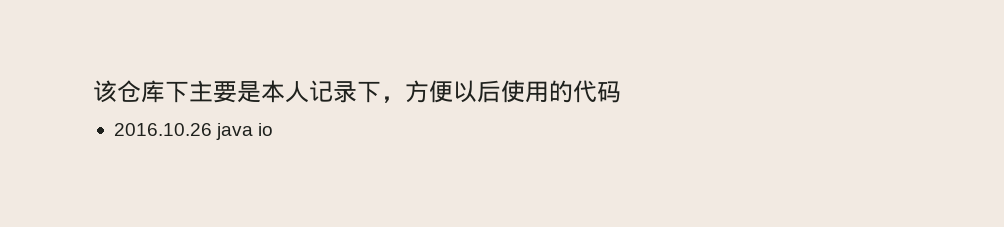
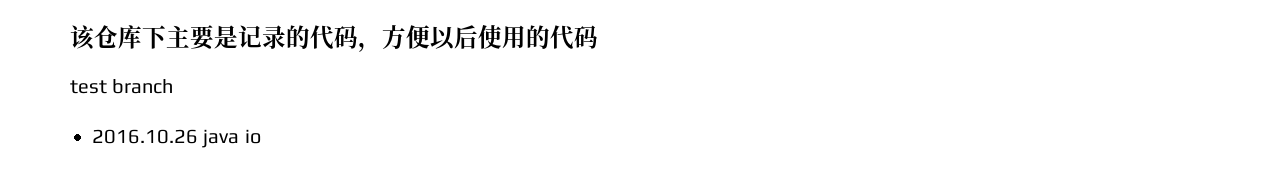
- 该仓库下主要是本人记录下，方便以后使用的代码
+ 该仓库下主要是记录的代码，方便以后使用的代码
+ test branch

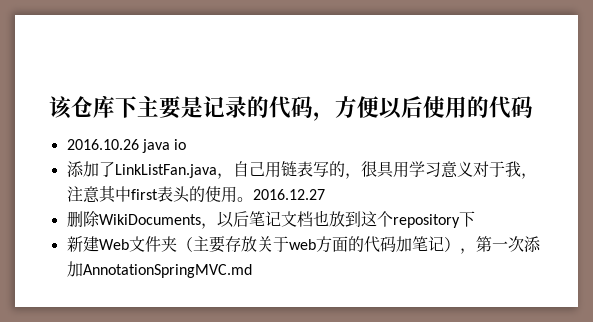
- test branch
+ 添加了LinkListFan.java，自己用链表写的，很具用学习意义对于我，注意其中first表头的使用。2016.12.27
+ 删除WikiDocuments，以后笔记文档也放到这个repository下
+ 新建Web文件夹（主要存放关于web方面的代码加笔记），第一次添加AnnotationSpringMVC.md

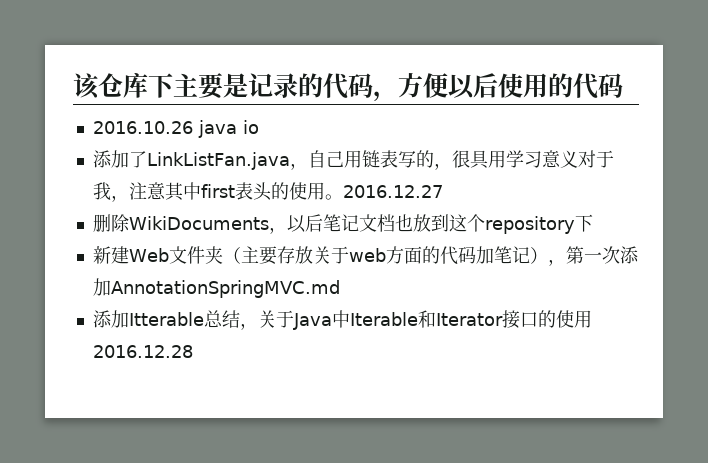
+ 添加Itterable总结，关于Java中Iterable和Iterator接口的使用2016.12.28

